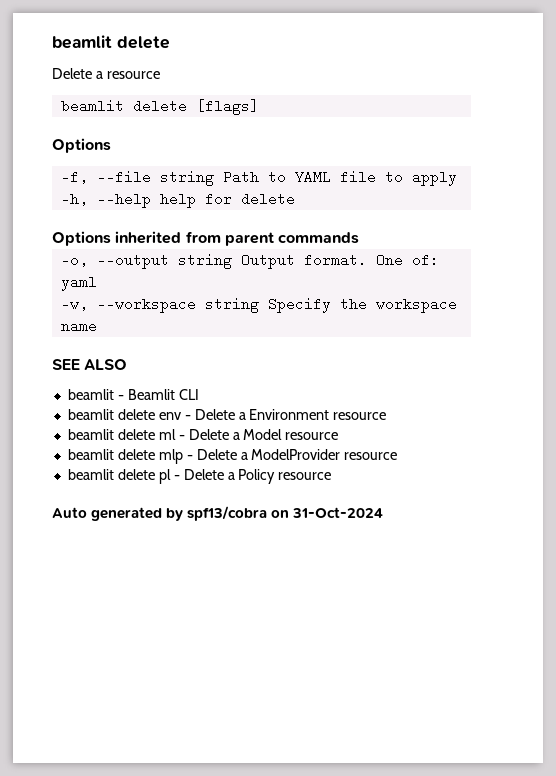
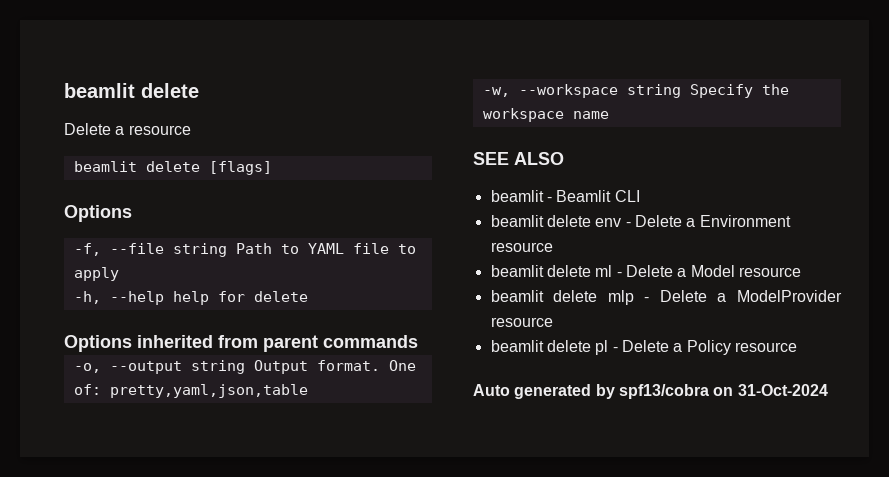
- One of: yaml
+ One of: pretty,yaml,json,table

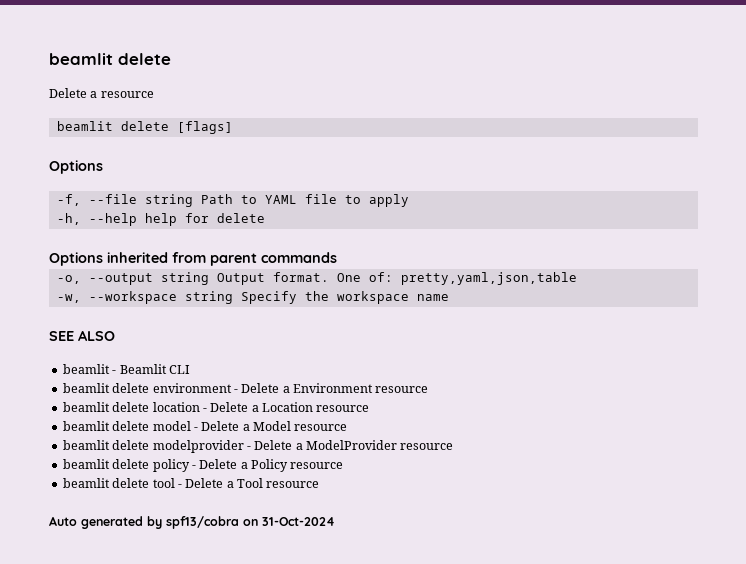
- beamlit delete env - Delete a Environment resource
+ beamlit delete environment - Delete a Environment resource
- beamlit delete ml - Delete a Model resource
+ beamlit delete location - Delete a Location resource
+ beamlit delete model - Delete a Model resource
- beamlit delete mlp - Delete a ModelProvider resource
+ beamlit delete modelprovider - Delete a ModelProvider resource
- beamlit delete pl - Delete a Policy resource
+ beamlit delete policy - Delete a Policy resource
+ beamlit delete tool - Delete a Tool resource

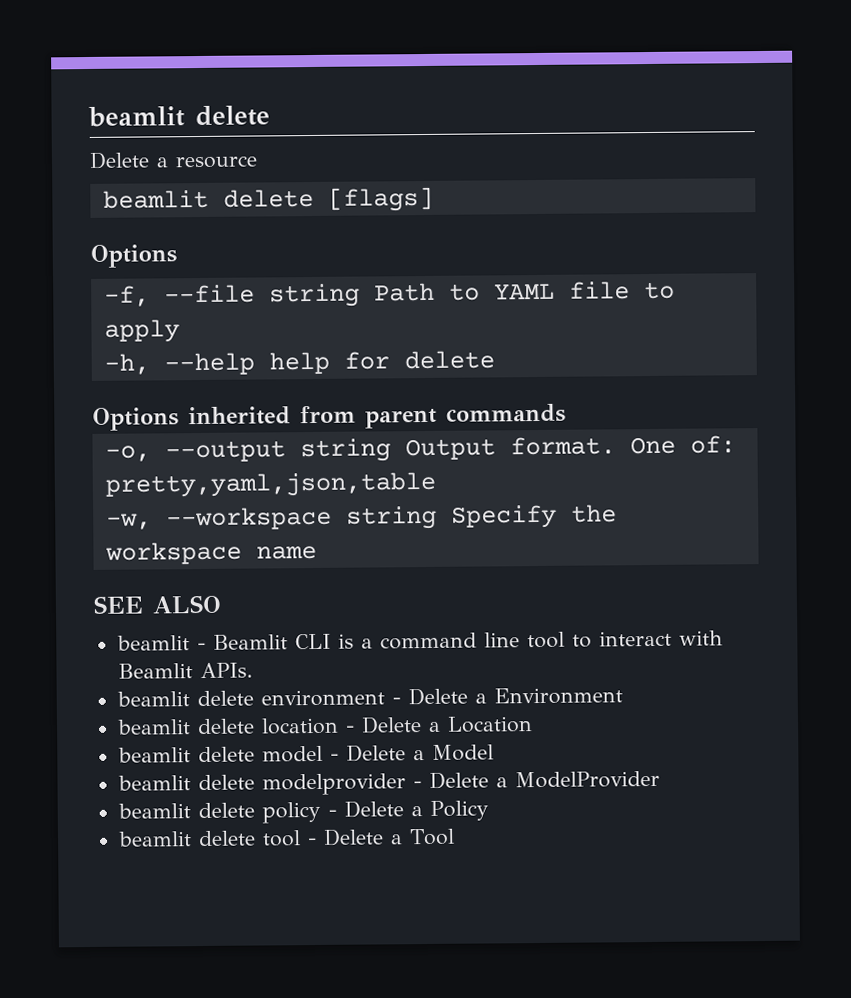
- beamlit - Beamlit CLI
+ beamlit - Beamlit CLI is a command line tool to interact with Beamlit APIs.
- beamlit delete environment - Delete a Environment resource
+ beamlit delete environment - Delete a Environment
- beamlit delete location - Delete a Location resource
+ beamlit delete location - Delete a Location
- beamlit delete model - Delete a Model resource
+ beamlit delete model - Delete a Model
- beamlit delete modelprovider - Delete a ModelProvider resource
+ beamlit delete modelprovider - Delete a ModelProvider
- beamlit delete policy - Delete a Policy resource
+ beamlit delete policy - Delete a Policy
- beamlit delete tool - Delete a Tool resource
- Auto generated by spf13/cobra on 31-Oct-2024
+ beamlit delete tool - Delete a Tool

